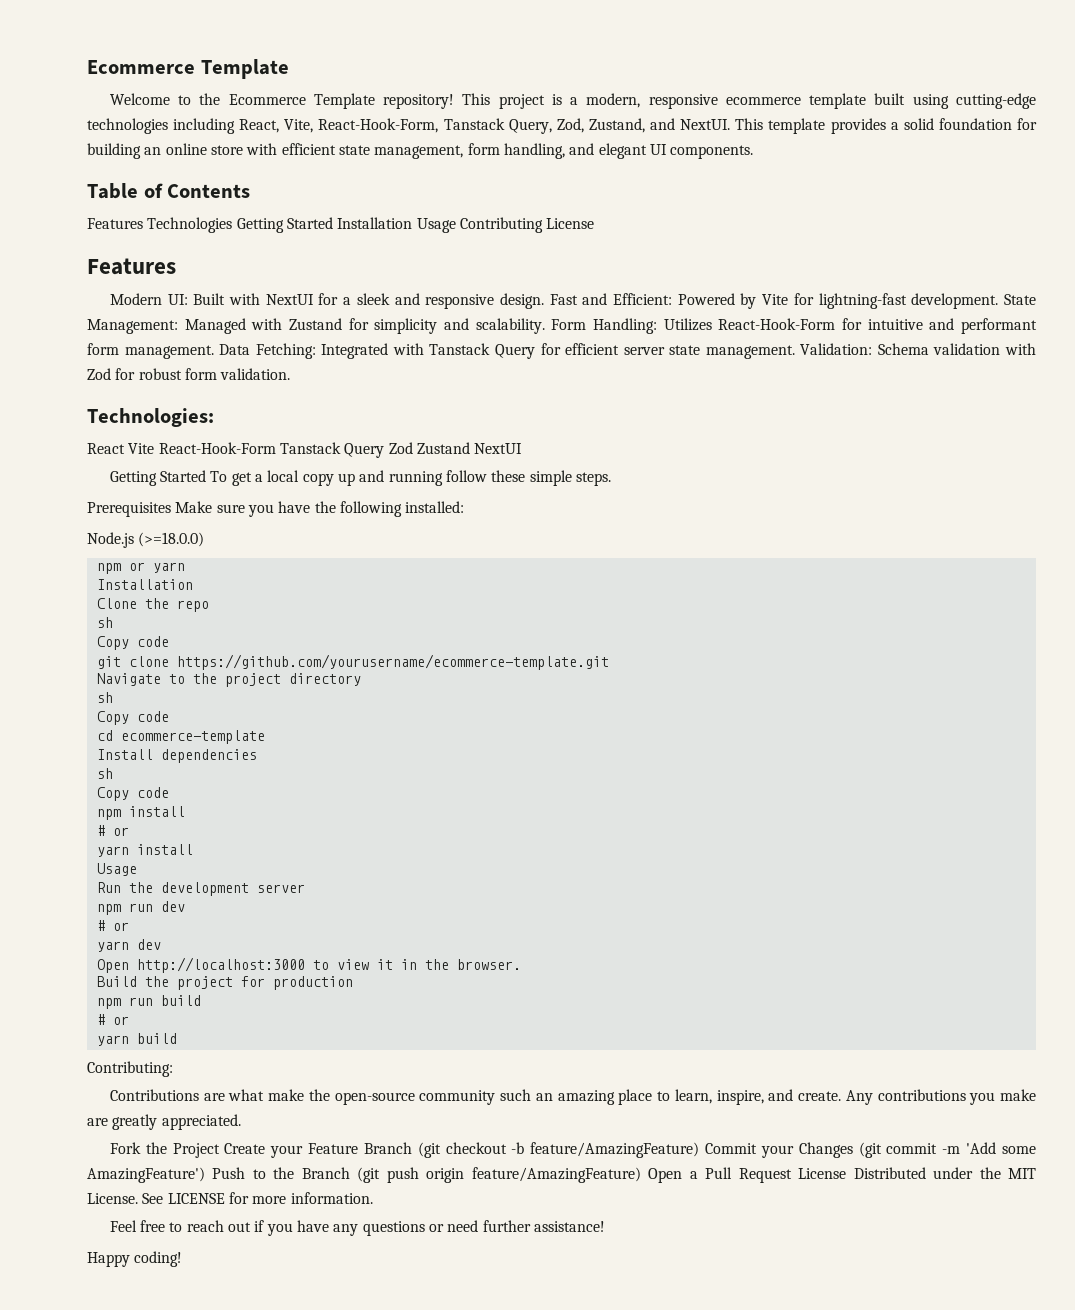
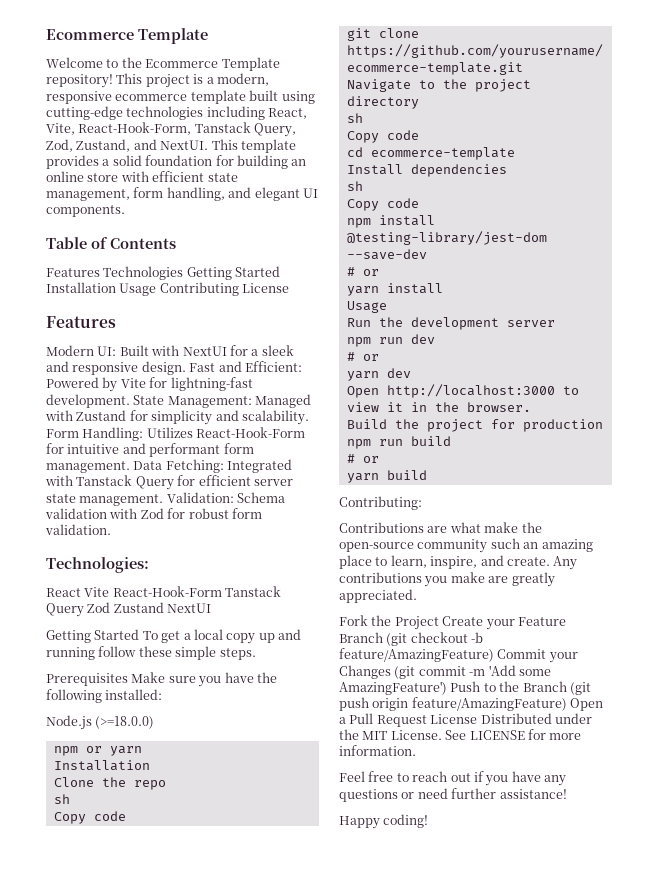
- npm install
+ npm install @testing-library/jest-dom --save-dev

